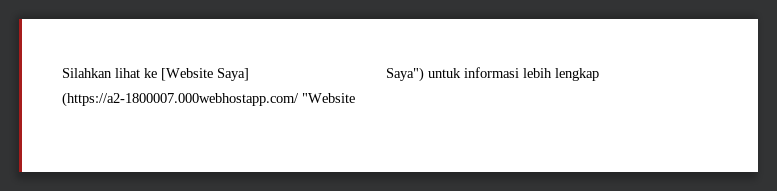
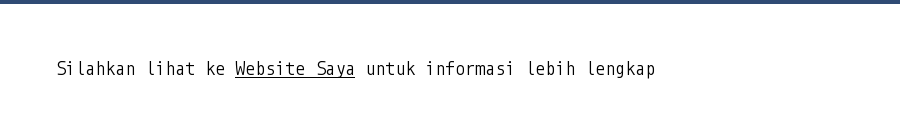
- Silahkan lihat ke [Website Saya] (https://a2-1800007.000webhostapp.com/ "Website Saya") untuk informasi lebih lengkap
+ Silahkan lihat ke Website Saya untuk informasi lebih lengkap

